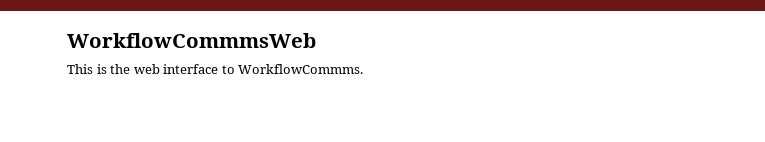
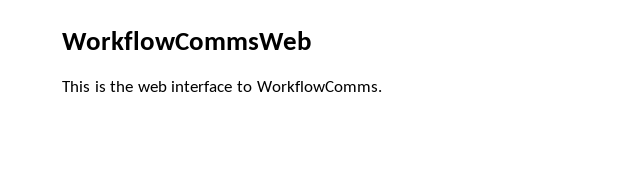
- WorkflowCommmsWeb
+ WorkflowCommsWeb
- This is the web interface to WorkflowCommms.
+ This is the web interface to WorkflowComms.

